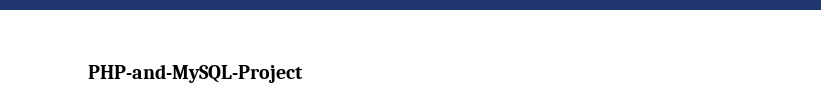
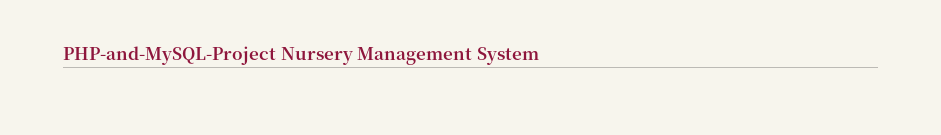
- PHP-and-MySQL-Project
+ PHP-and-MySQL-Project Nursery Management System

